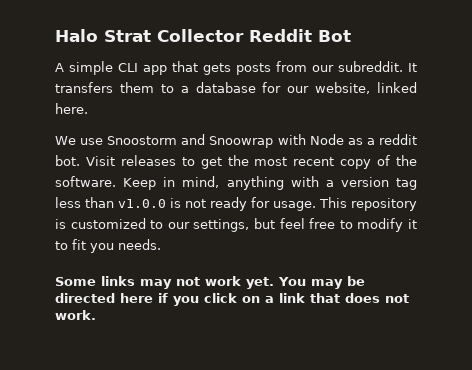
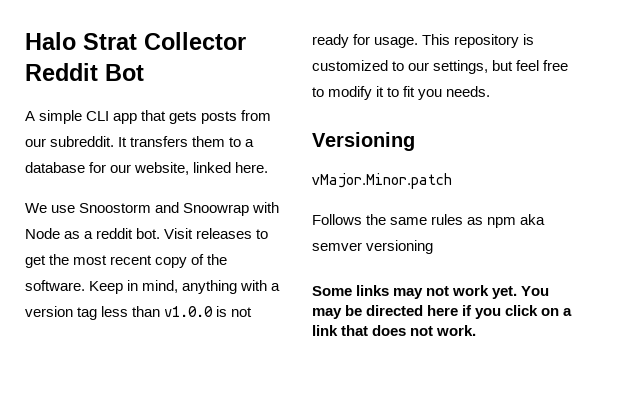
+ Versioning
+ vMajor.Minor.patch
+ Follows the same rules as npm aka semver versioning

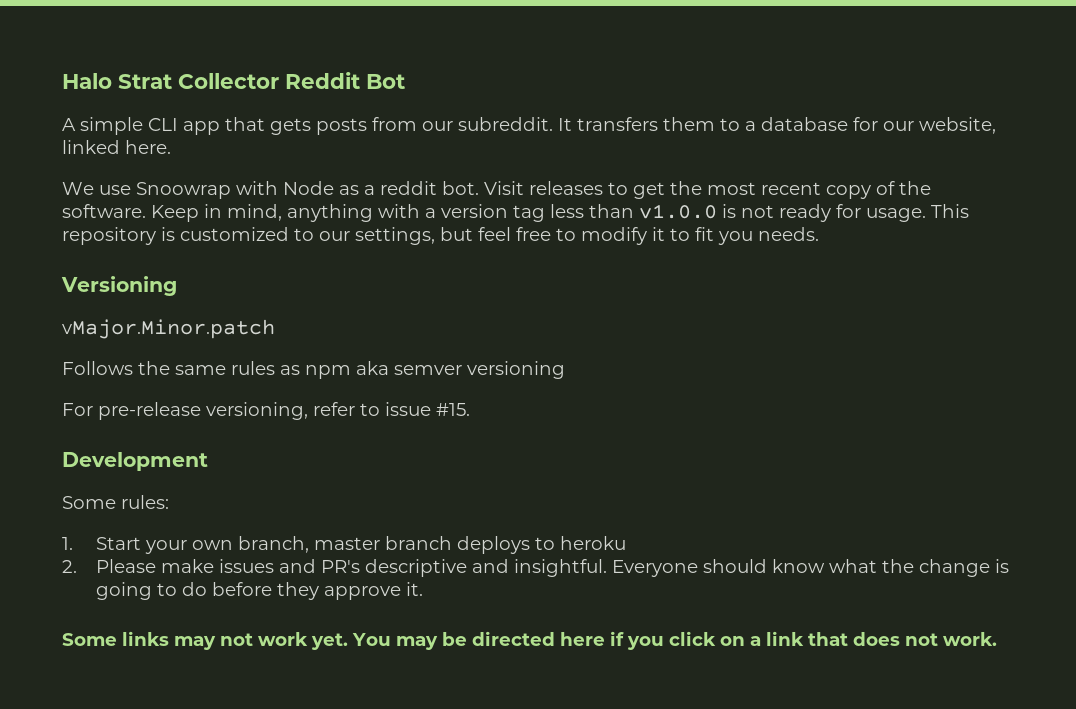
- We use Snoostorm and Snoowrap with Node as a reddit bot.
+ We use Snoowrap with Node as a reddit bot.
+ For pre-release versioning, refer to issue #15.
+ Development
+ Some rules:
+ 1. Start your own branch, master branch deploys to heroku
+ 2. Please make issues and PR's descriptive and insightful. Everyone should know what the change is going to do before they approve it.

